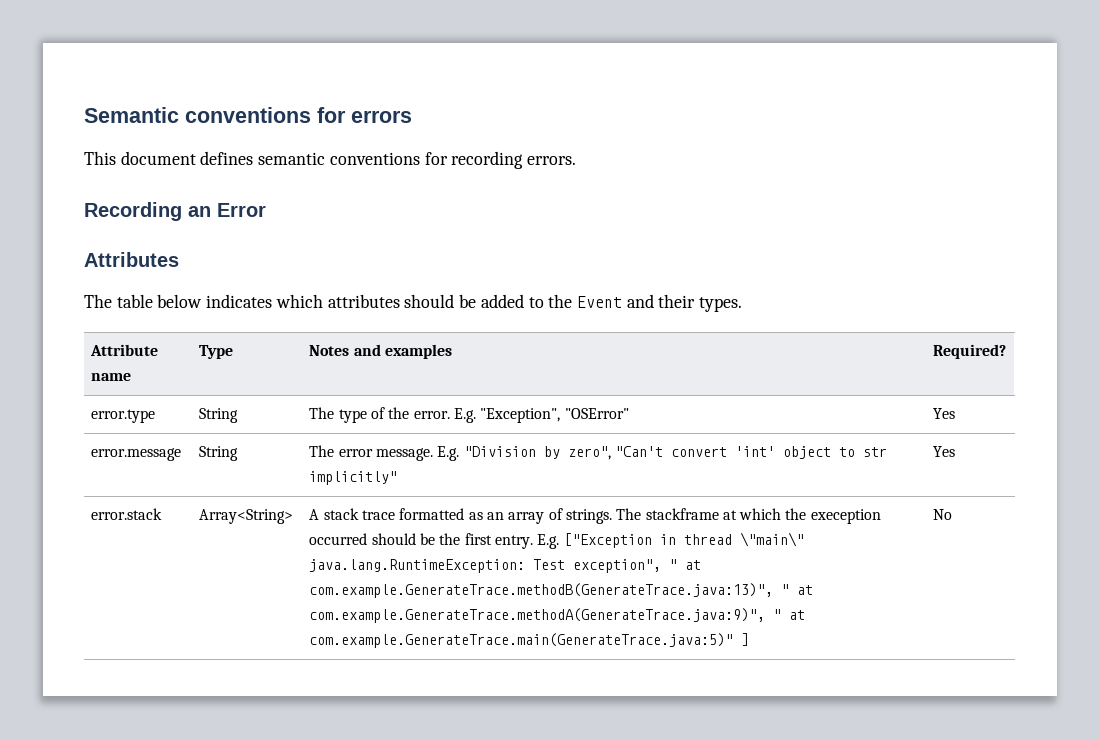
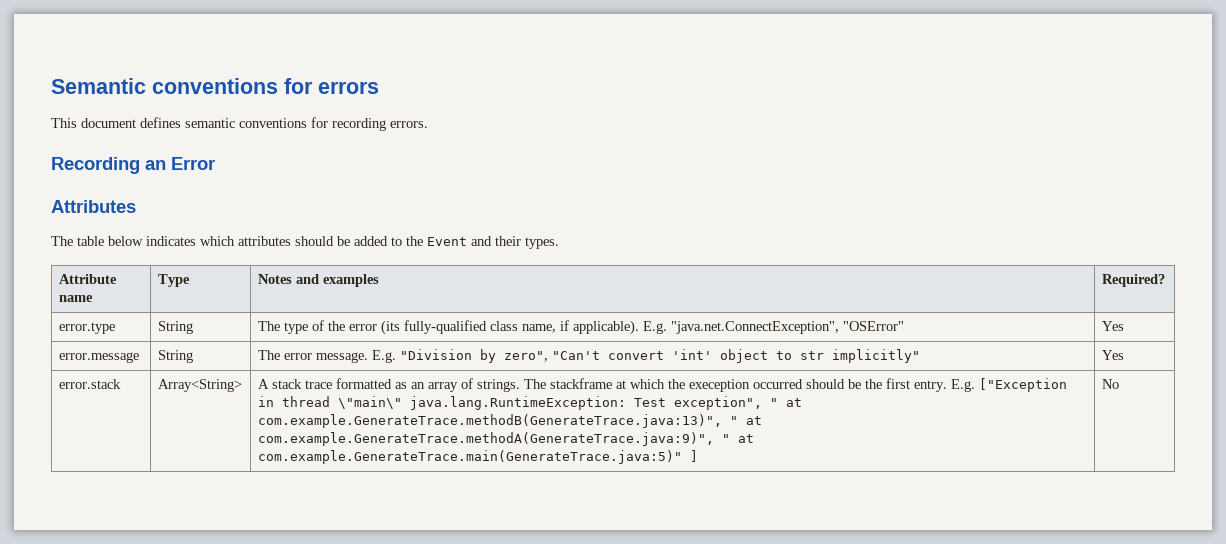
- error.type | String | The type of the error. E.g. "Exception", "OSError" | Yes
+ error.type | String | The type of the error (its fully-qualified class name, if applicable). E.g. "java.net.ConnectException", "OSError" | Yes

